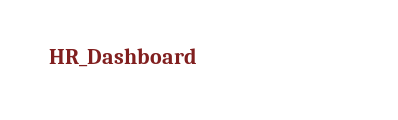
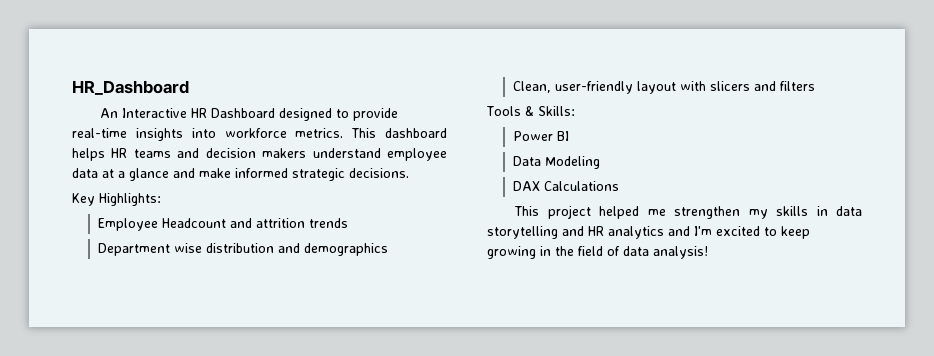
+ An Interactive HR Dashboard designed to provide real-time insights into workforce metrics. This dashboard helps HR teams and decision makers understand employee data at a glance and make informed strategic decisions.
+ Key Highlights:
+ Employee Headcount and attrition trends
+ Department wise distribution and demographics
+ Clean, user-friendly layout with slicers and filters
+ Tools & Skills:
+ Power BI
+ Data Modeling
+ DAX Calculations
+ This project helped me strengthen my skills in data storytelling and HR analytics and I'm excited to keep growing in the field of data analysis!

